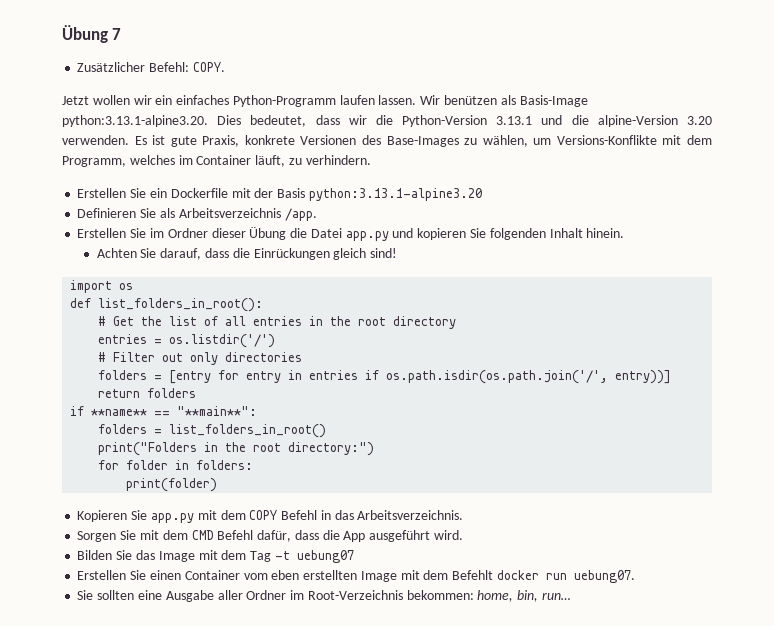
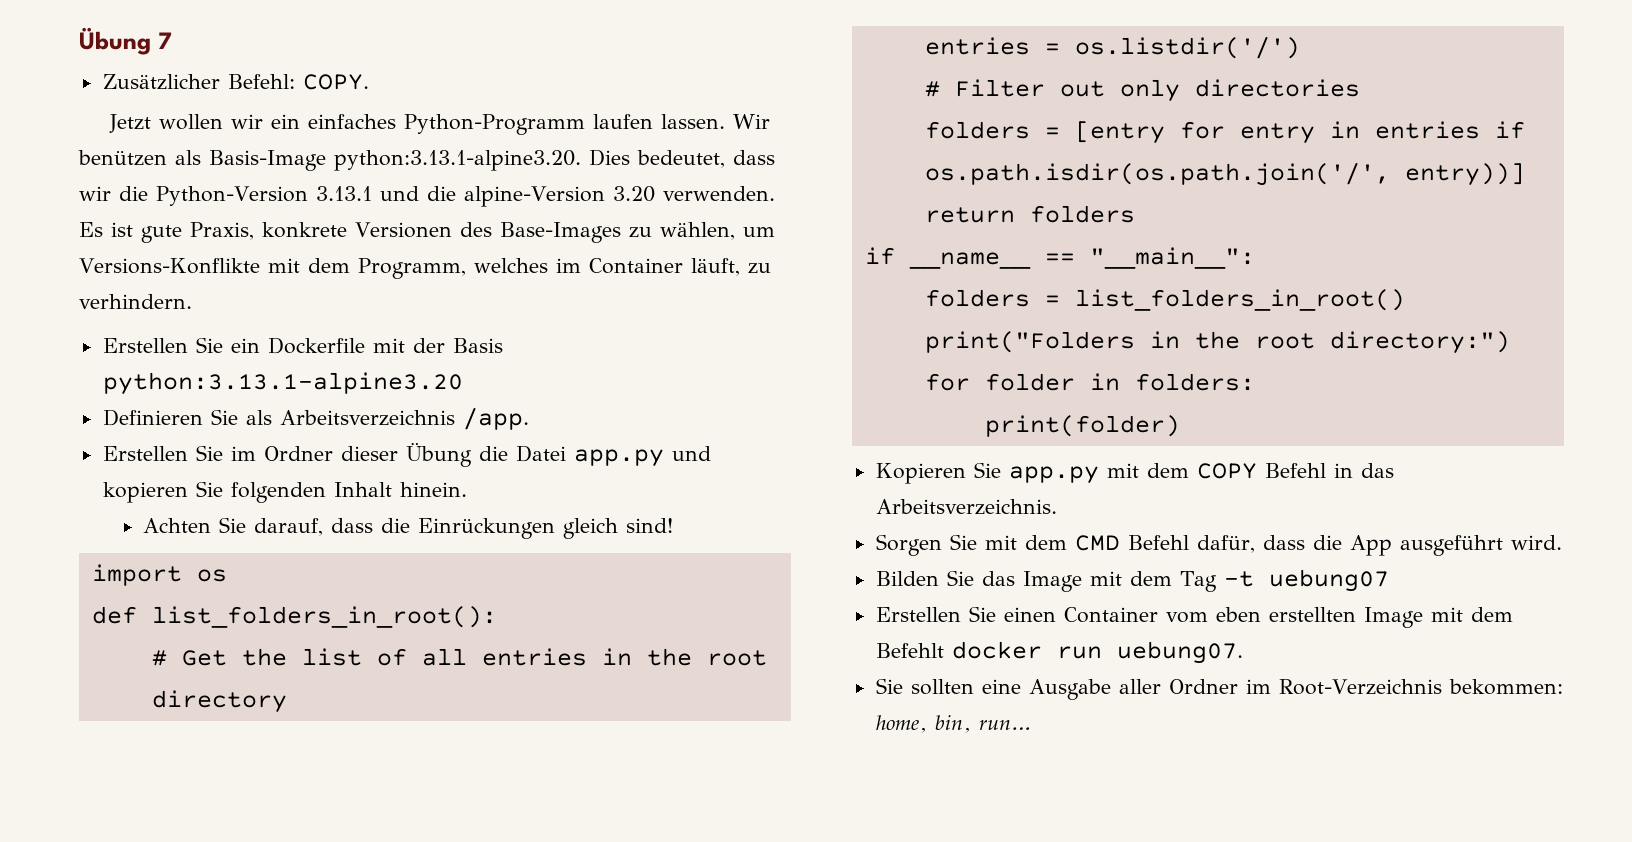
- if **name** == "**main**":
+ if __name__ == "__main__":

